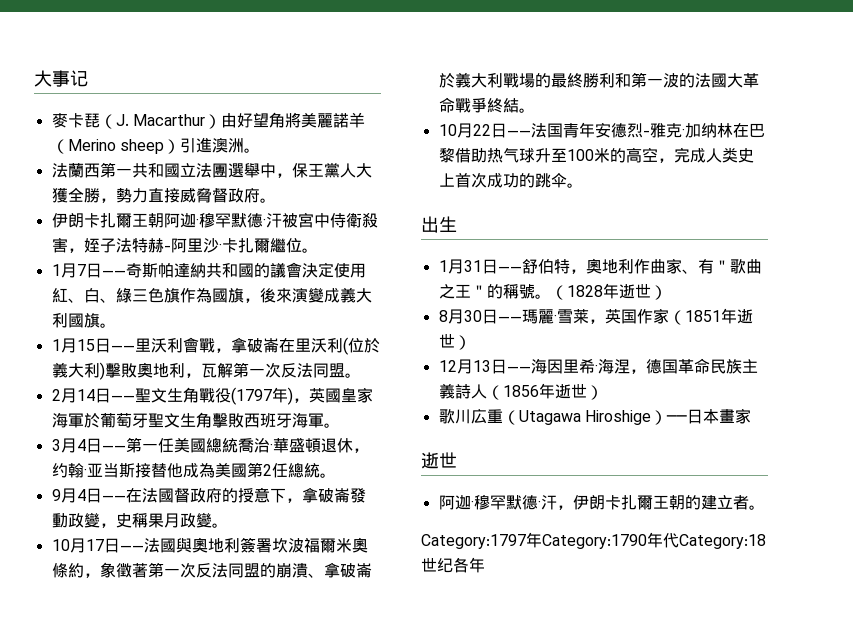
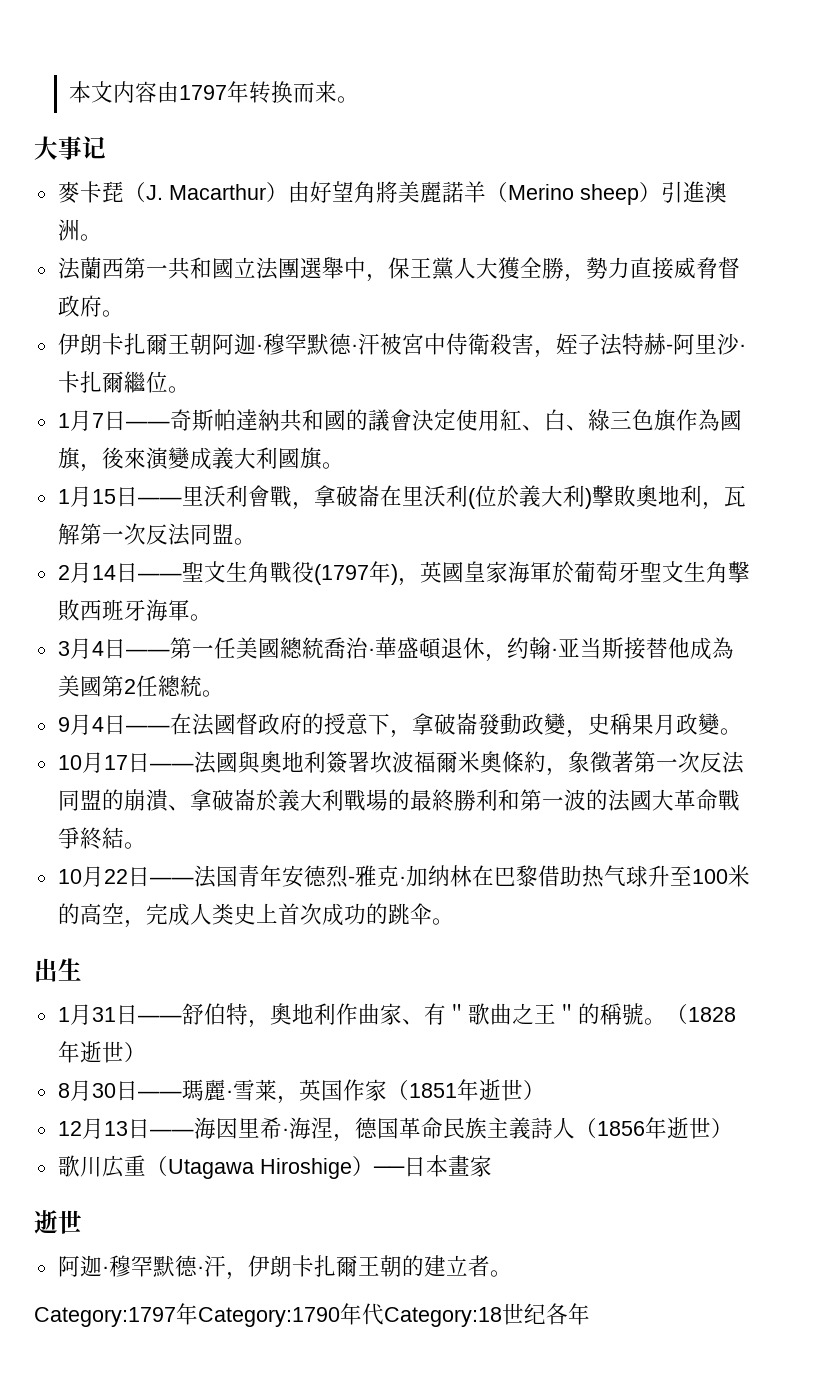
+ 本文内容由1797年转换而来。

